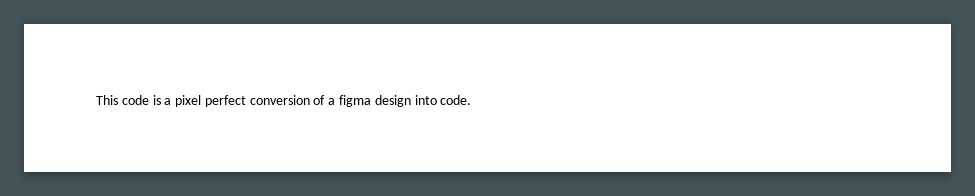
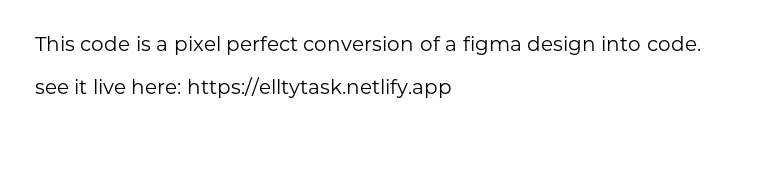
+ see it live here: https://elltytask.netlify.app

